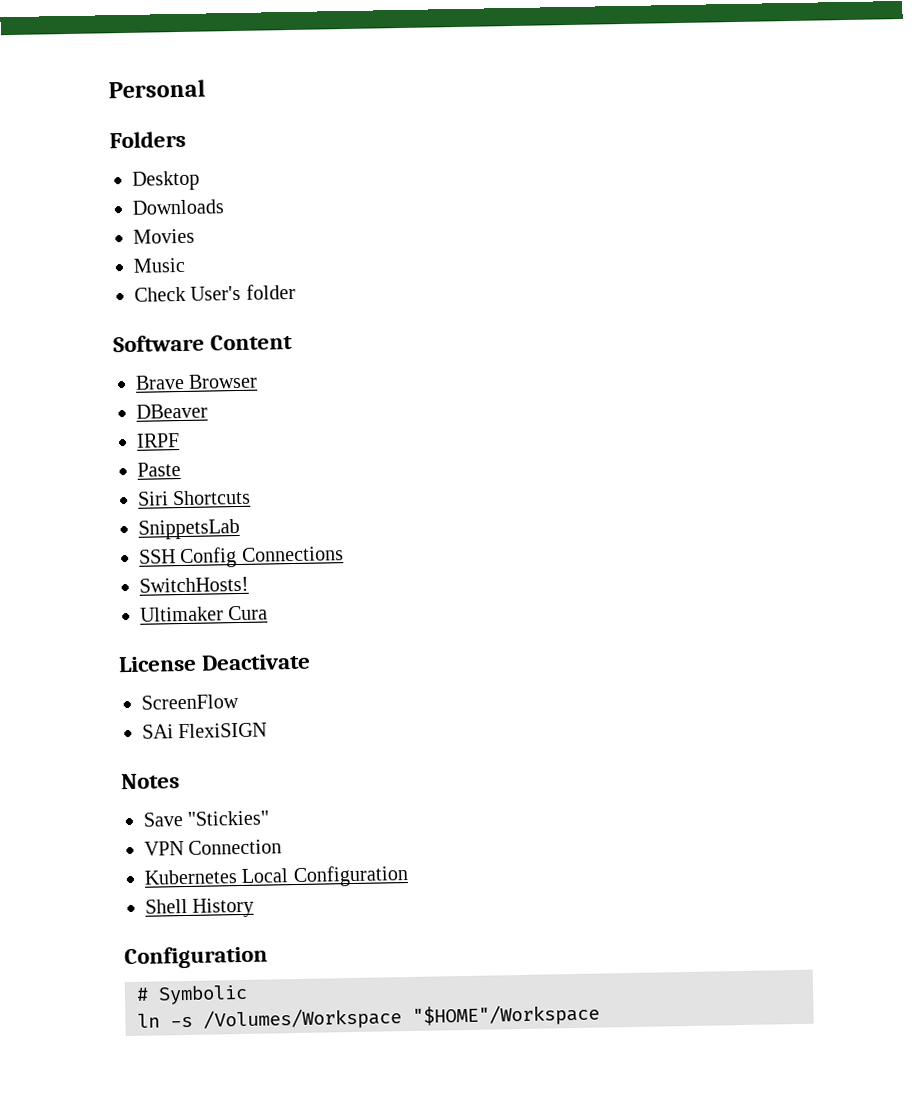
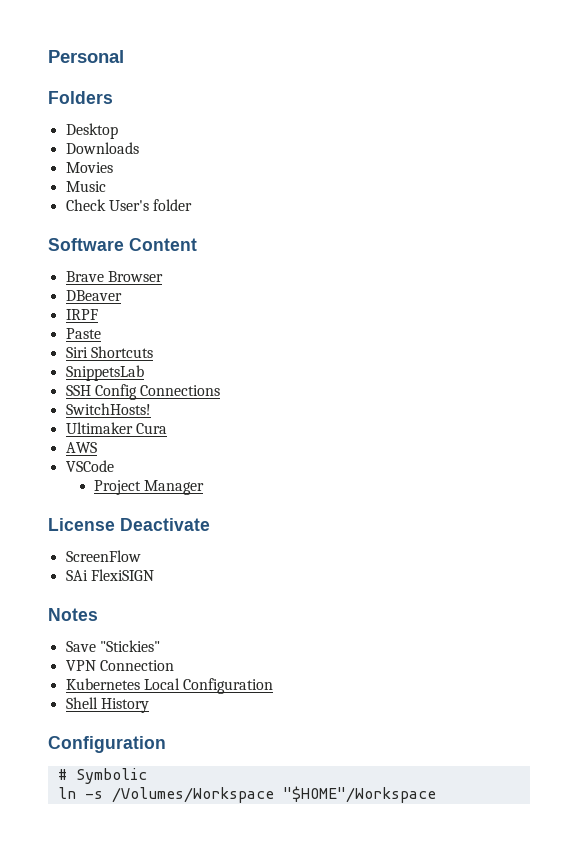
+ AWS
+ VSCode
+ Project Manager

